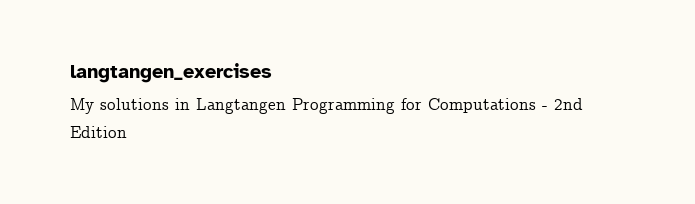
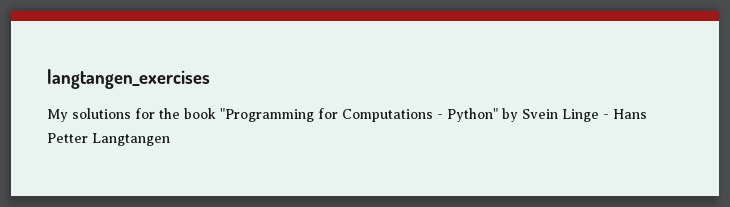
- My solutions in Langtangen Programming for Computations - 2nd Edition
+ My solutions for the book "Programming for Computations - Python" by Svein Linge - Hans Petter Langtangen

